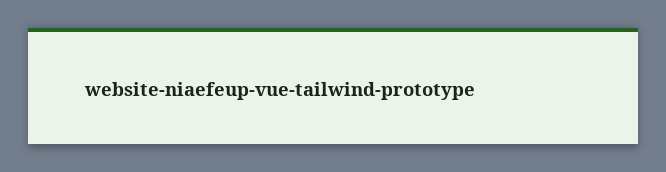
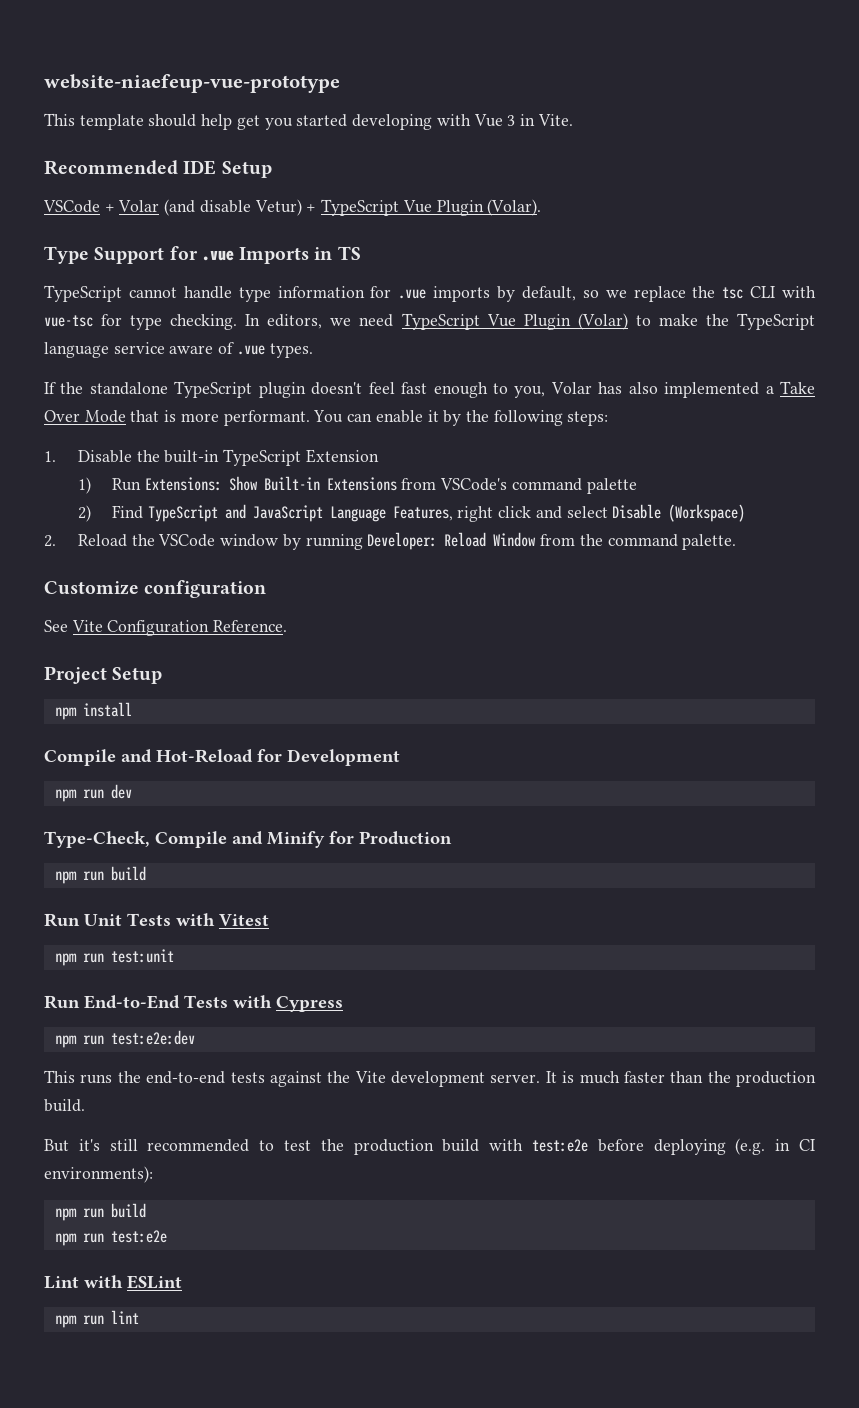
- website-niaefeup-vue-tailwind-prototype
+ website-niaefeup-vue-prototype
+ This template should help get you started developing with Vue 3 in Vite.
+ Recommended IDE Setup
+ VSCode + Volar (and disable Vetur) + TypeScript Vue Plugin (Volar).
+ Type Support for .vue Imports in TS
+ TypeScript cannot handle type information for .vue imports by default, so we replace the tsc CLI with vue-tsc for type checking. In editors, we need TypeScript Vue Plugin (Volar) to make the TypeScript language service aware of .vue types.
+ If the standalone TypeScript plugin doesn't feel fast enough to you, Volar has also implemented a Take Over Mode that is more performant. You can enable it by the following steps:
+ 1. Disable the built-in TypeScript Extension
+ 1) Run Extensions: Show Built-in Extensions from VSCode's command palette
+ 2) Find TypeScript and JavaScript Language Features, right click and select Disable (Workspace)
+ 2. Reload the VSCode window by running Developer: Reload Window from the command palette.
+ Customize configuration
+ See Vite Configuration Reference.
+ Project Setup
+ npm install
+ Compile and Hot-Reload for Development
+ npm run dev
+ Type-Check, Compile and Minify for Production
+ npm run build
+ Run Unit Tests with Vitest
+ npm run test:unit
+ Run End-to-End Tests with Cypress
+ npm run test:e2e:dev
+ This runs the end-to-end tests against the Vite development server. It is much faster than the production build.
+ But it's still recommended to test the production build with test:e2e before deploying (e.g. in CI environments):
+ npm run build
+ npm run test:e2e
+ Lint with ESLint
+ npm run lint

